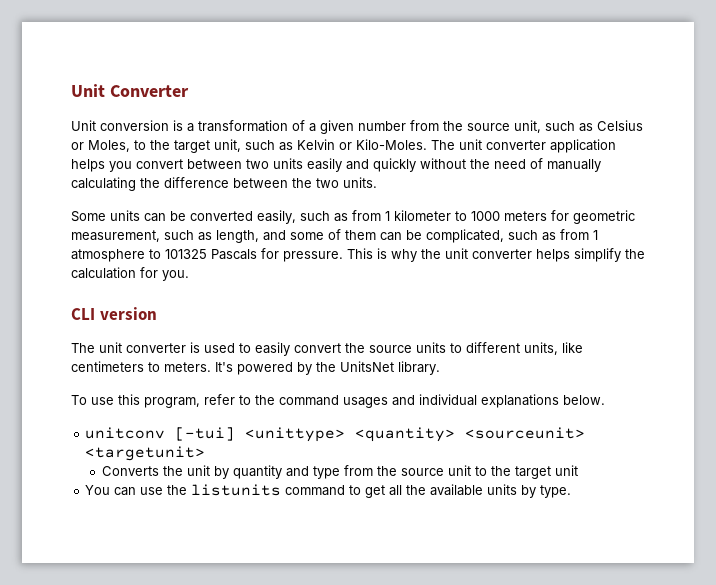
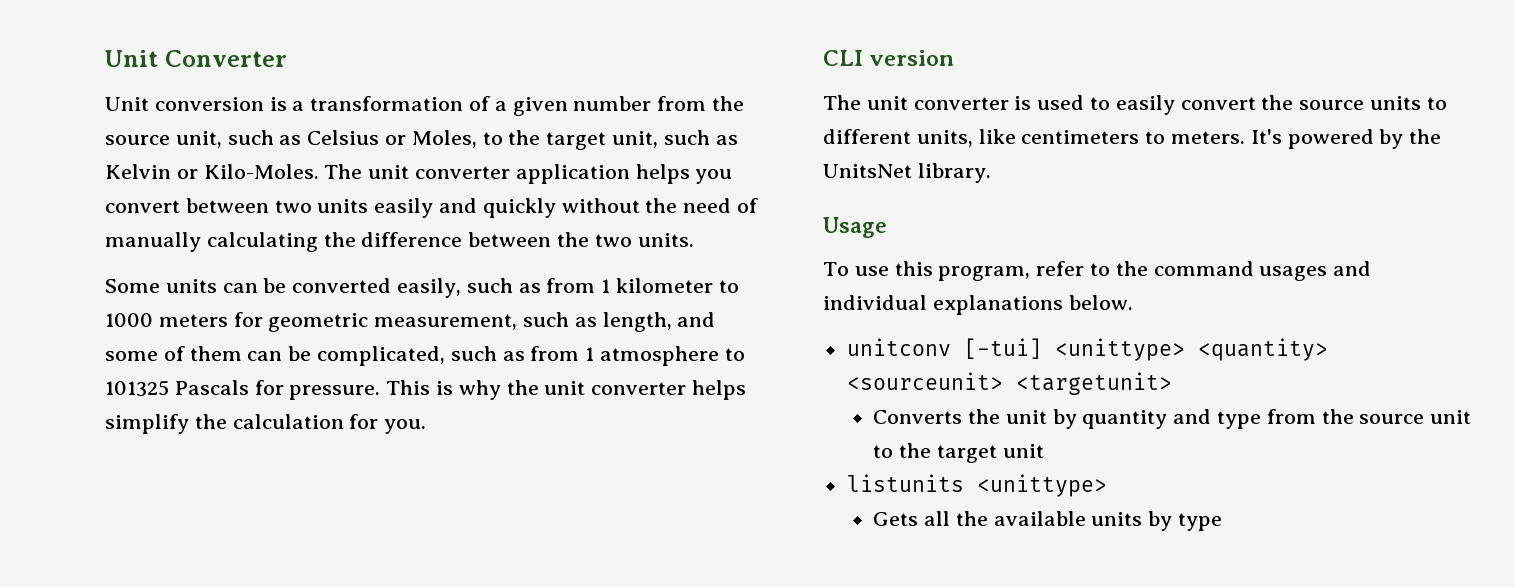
+ Usage
- You can use the listunits command to get all the available units by type.
+ listunits <unittype>
+ Gets all the available units by type

